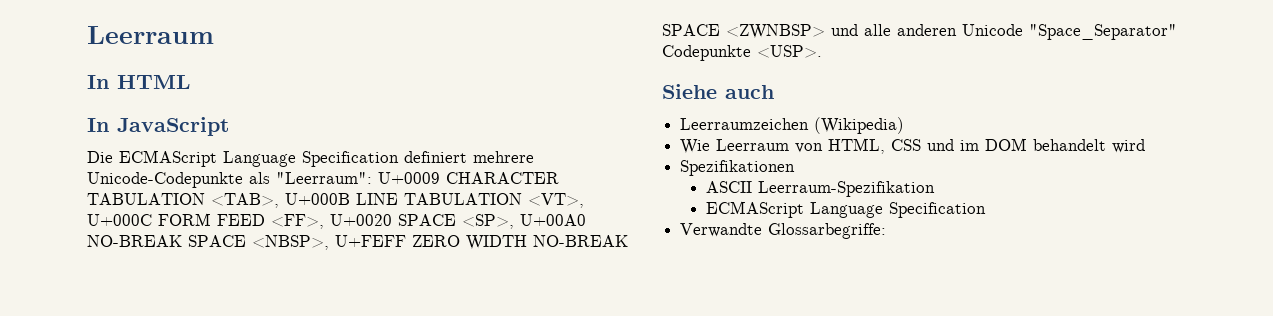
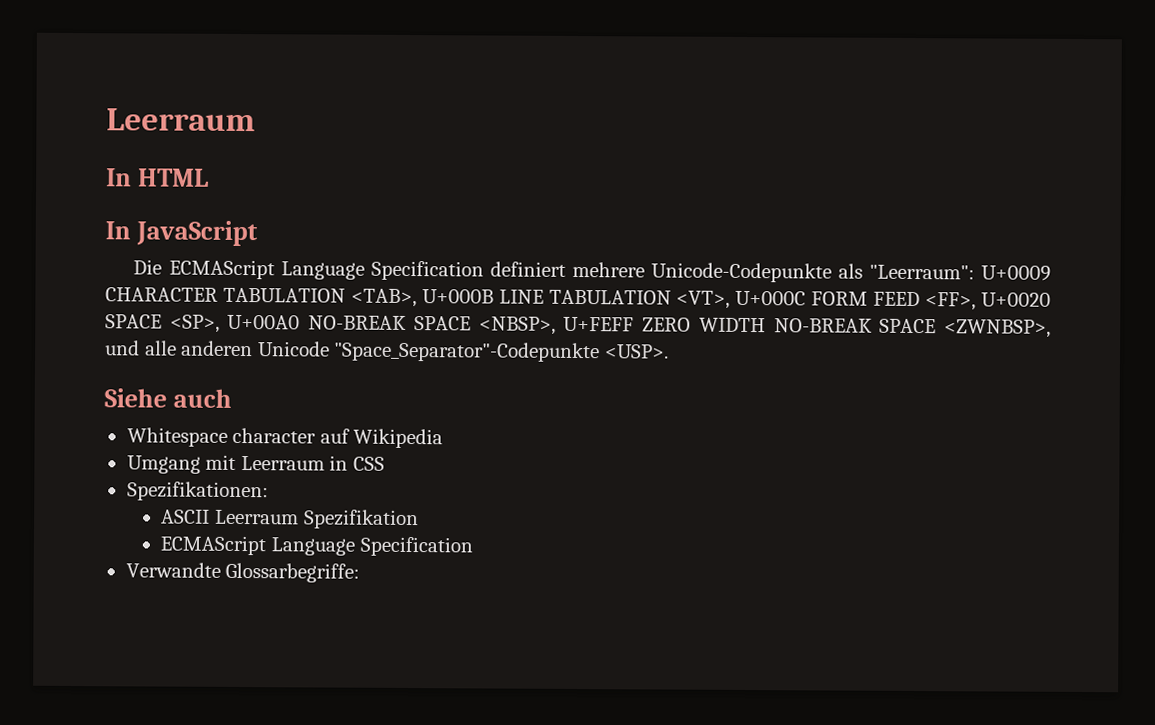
- Die ECMAScript Language Specification definiert mehrere Unicode-Codepunkte als "Leerraum": U+0009 CHARACTER TABULATION <TAB>, U+000B LINE TABULATION <VT>, U+000C FORM FEED <FF>, U+0020 SPACE <SP>, U+00A0 NO-BREAK SPACE <NBSP>, U+FEFF ZERO WIDTH NO-BREAK SPACE <ZWNBSP> und alle anderen Unicode "Space_Separator" Codepunkte <USP>.
+ Die ECMAScript Language Specification definiert mehrere Unicode-Codepunkte als "Leerraum": U+0009 CHARACTER TABULATION <TAB>, U+000B LINE TABULATION <VT>, U+000C FORM FEED <FF>, U+0020 SPACE <SP>, U+00A0 NO-BREAK SPACE <NBSP>, U+FEFF ZERO WIDTH NO-BREAK SPACE <ZWNBSP>, und alle anderen Unicode "Space_Separator"-Codepunkte <USP>.
- Leerraumzeichen (Wikipedia)
- Wie Leerraum von HTML, CSS und im DOM behandelt wird
- Spezifikationen
+ Whitespace character auf Wikipedia
+ Umgang mit Leerraum in CSS
+ Spezifikationen:
- ASCII Leerraum-Spezifikation
+ ASCII Leerraum Spezifikation

